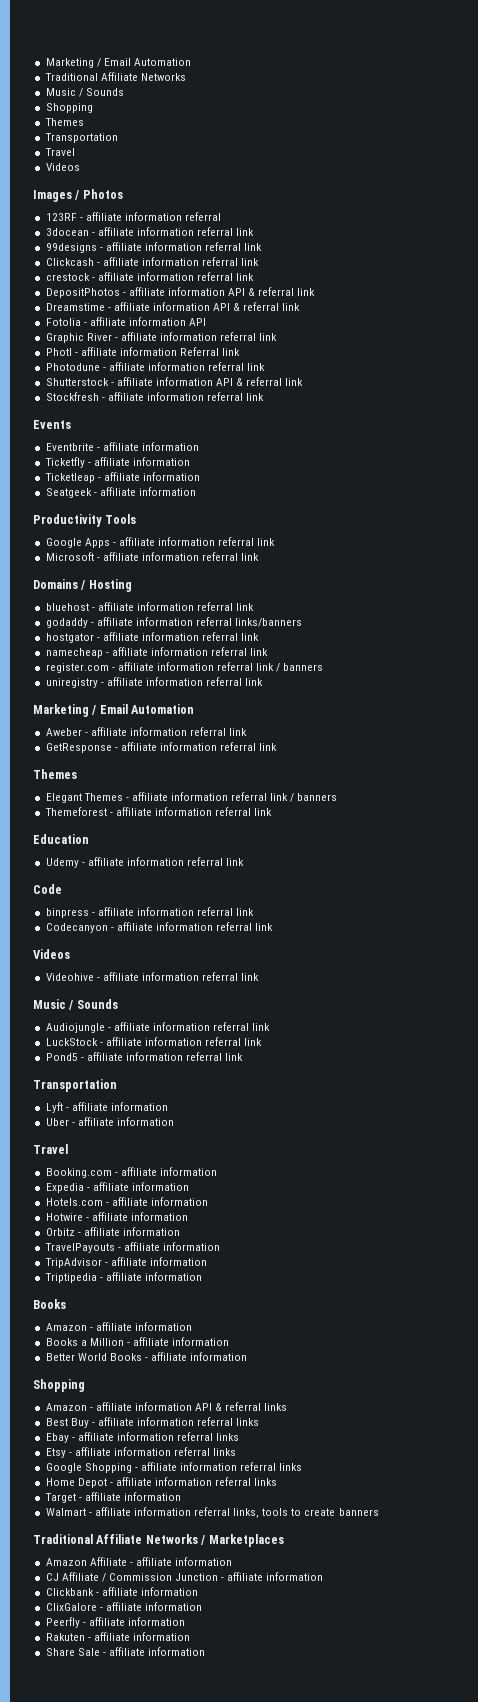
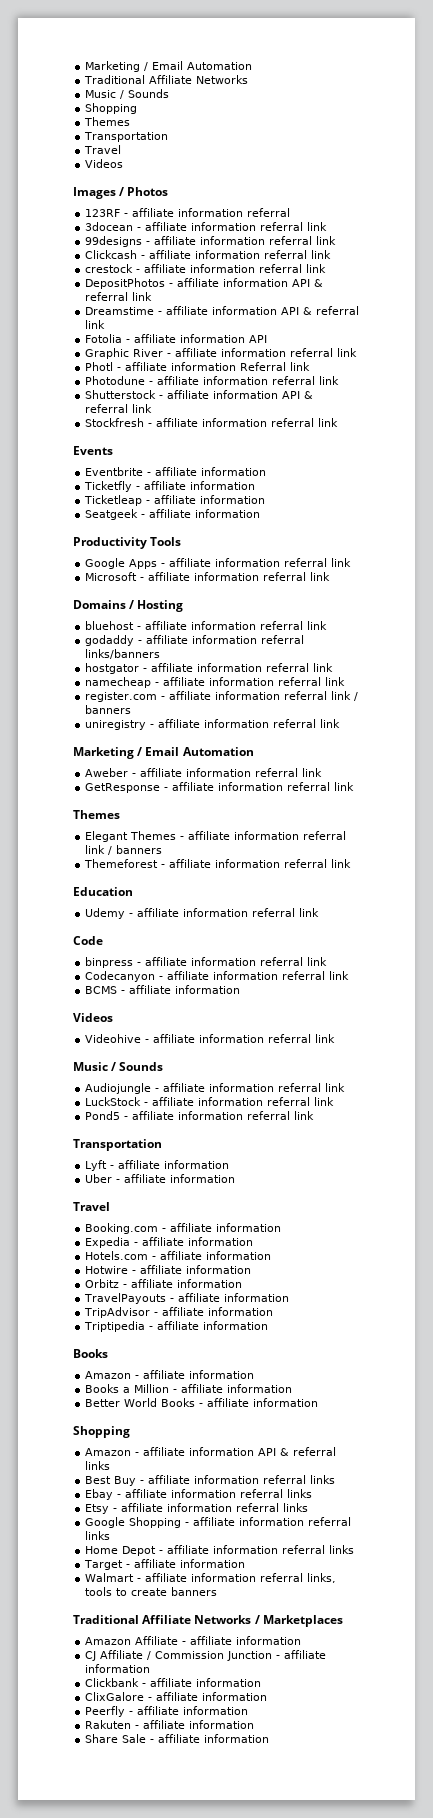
+ BCMS - affiliate information

